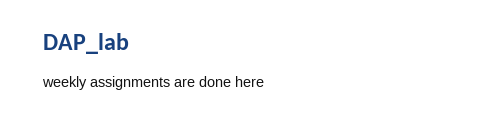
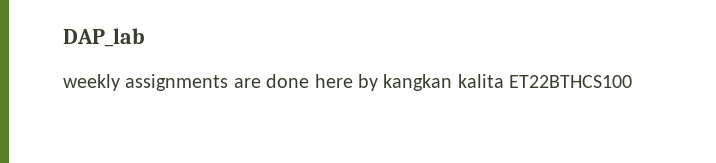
- weekly assignments are done here
+ weekly assignments are done here by kangkan kalita ET22BTHCS100

